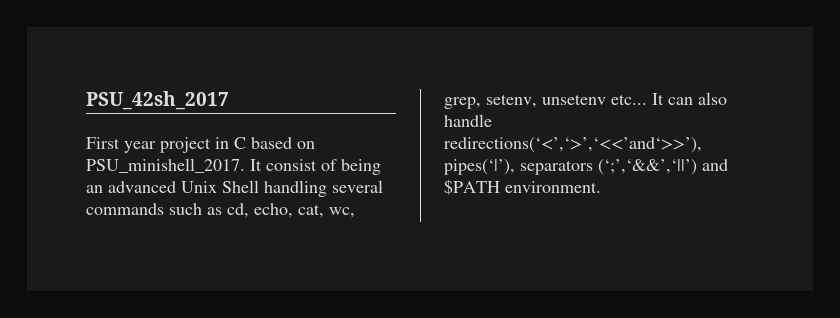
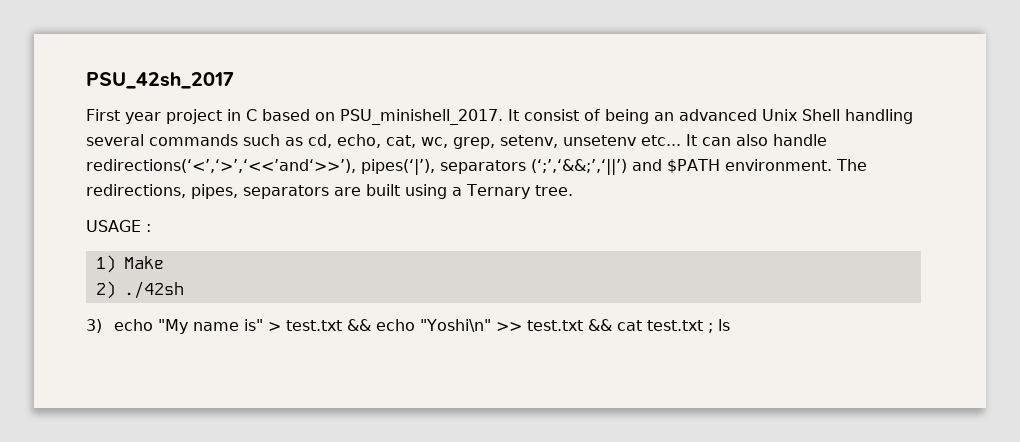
- It can also handle redirections(‘<’,‘>’,‘<<’and‘>>’), pipes(‘|’), separators (‘;’,‘&&’,‘||’) and $PATH environment.
+ It can also handle redirections(‘<’,‘>’,‘<<’and‘>>’), pipes(‘|’), separators (‘;’,‘&&;’,‘||’) and $PATH environment.
+ The redirections, pipes, separators are built using a Ternary tree.
+ USAGE :
+ 1) Make
+ 2) ./42sh
+ 3) echo "My name is" > test.txt && echo "Yoshi\n" >> test.txt && cat test.txt ; ls

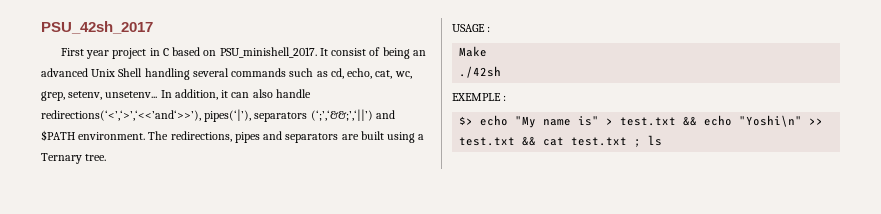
- It consist of being an advanced Unix Shell handling several commands such as cd, echo, cat, wc, grep, setenv, unsetenv etc... It can also handle redirections(‘<’,‘>’,‘<<’and‘>>’), pipes(‘|’), separators (‘;’,‘&&;’,‘||’) and $PATH environment.
+ It consist of being an advanced Unix Shell handling several commands such as cd, echo, cat, wc, grep, setenv, unsetenv... In addition, it can also handle redirections(‘<’,‘>’,‘<<’and‘>>’), pipes(‘|’), separators (‘;’,‘&&;’,‘||’) and $PATH environment.
- The redirections, pipes, separators are built using a Ternary tree.
+ The redirections, pipes and separators are built using a Ternary tree.
- 1) Make
+ Make
- 2) ./42sh
+ ./42sh
- 3) echo "My name is" > test.txt && echo "Yoshi\n" >> test.txt && cat test.txt ; ls
+ EXEMPLE :
+ $> echo "My name is" > test.txt && echo "Yoshi\n" >> test.txt && cat test.txt ; ls

